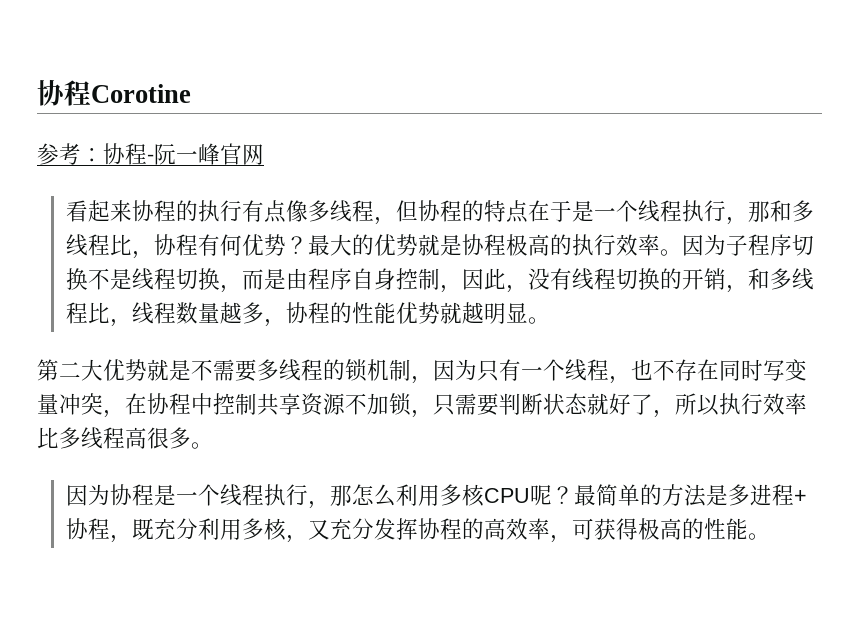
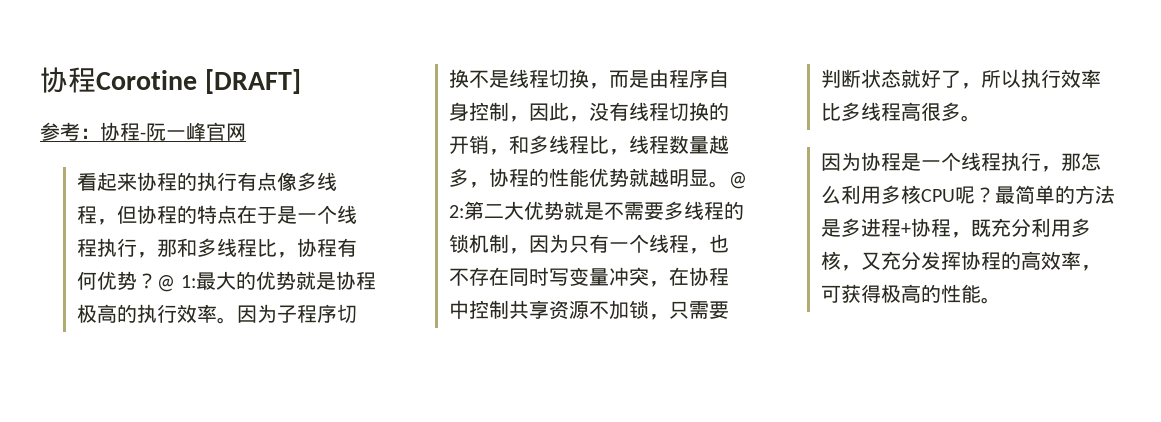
- 协程Corotine
+ 协程Corotine [DRAFT]
- 最大的优势就是协程极高的执行效率。
+ @ 1:最大的优势就是协程极高的执行效率。
- 因为子程序切换不是线程切换，而是由程序自身控制，因此，没有线程切换的开销，和多线程比，线程数量越多，协程的性能优势就越明显。
- 第二大优势就是不需要多线程的锁机制，因为只有一个线程，也不存在同时写变量冲突，在协程中控制共享资源不加锁，只需要判断状态就好了，所以执行效率比多线程高很多。
+ 因为子程序切换不是线程切换，而是由程序自身控制，因此，没有线程切换的开销，和多线程比，线程数量越多，协程的性能优势就越明显。@ 2:第二大优势就是不需要多线程的锁机制，因为只有一个线程，也不存在同时写变量冲突，在协程中控制共享资源不加锁，只需要判断状态就好了，所以执行效率比多线程高很多。

